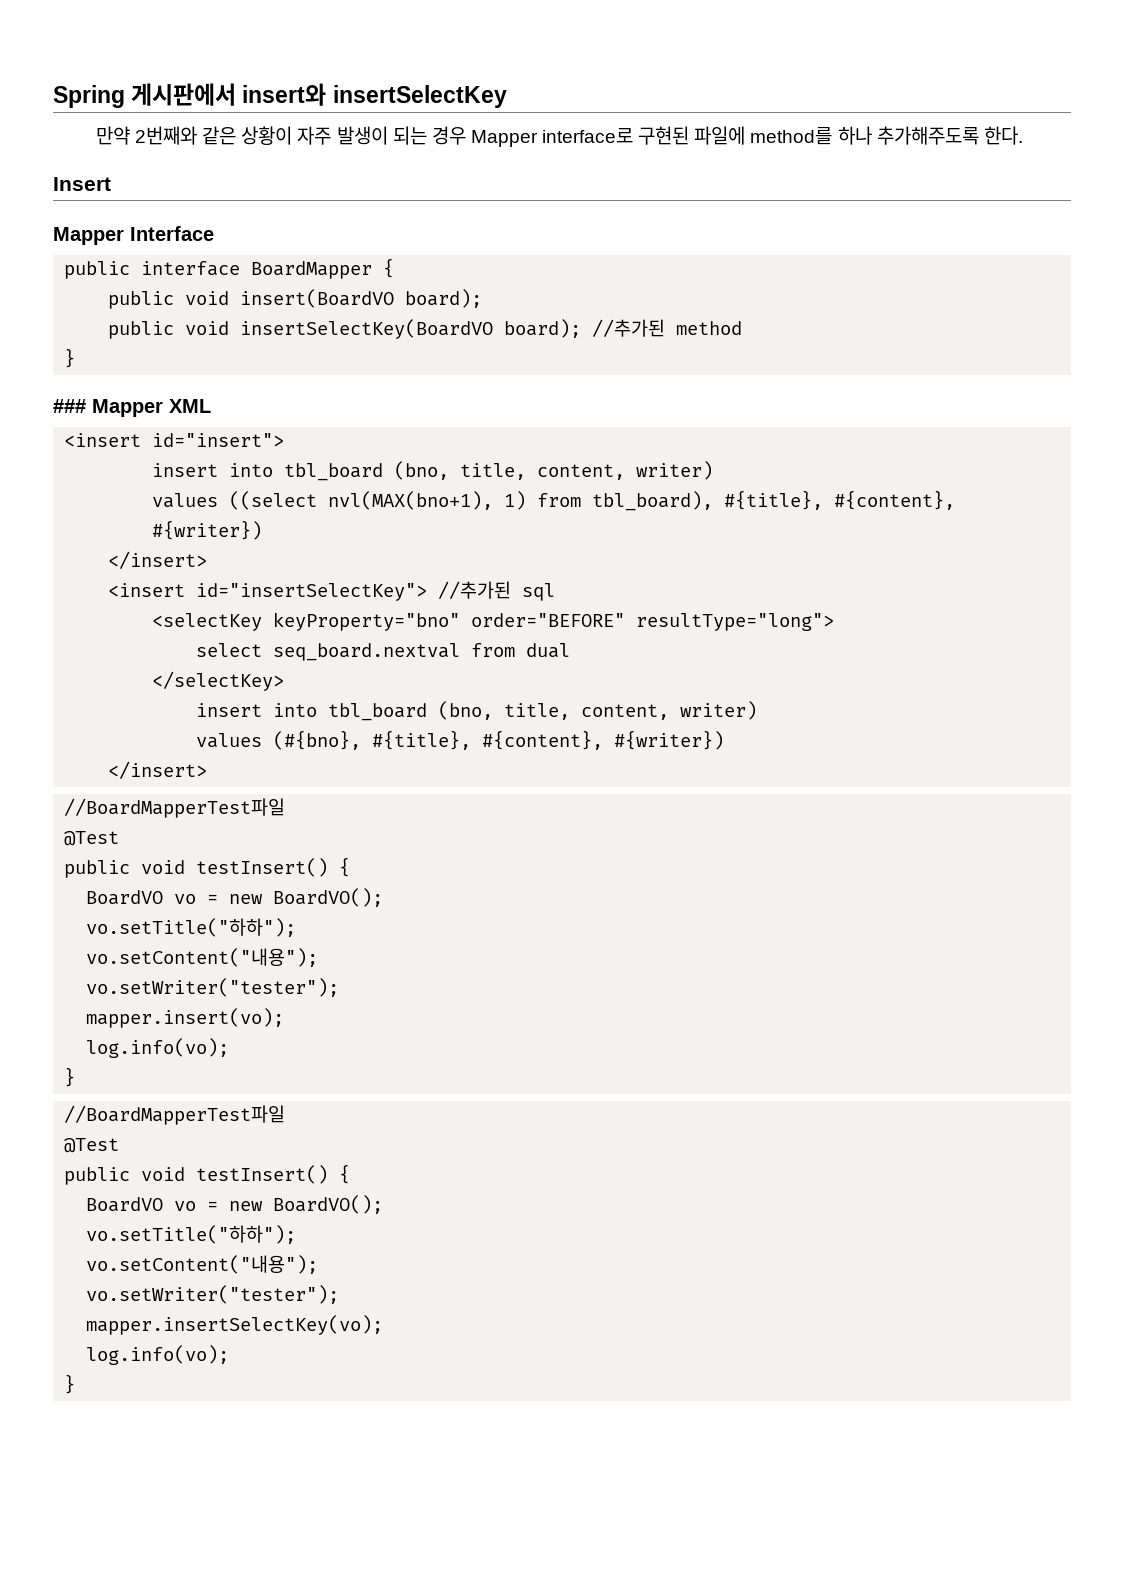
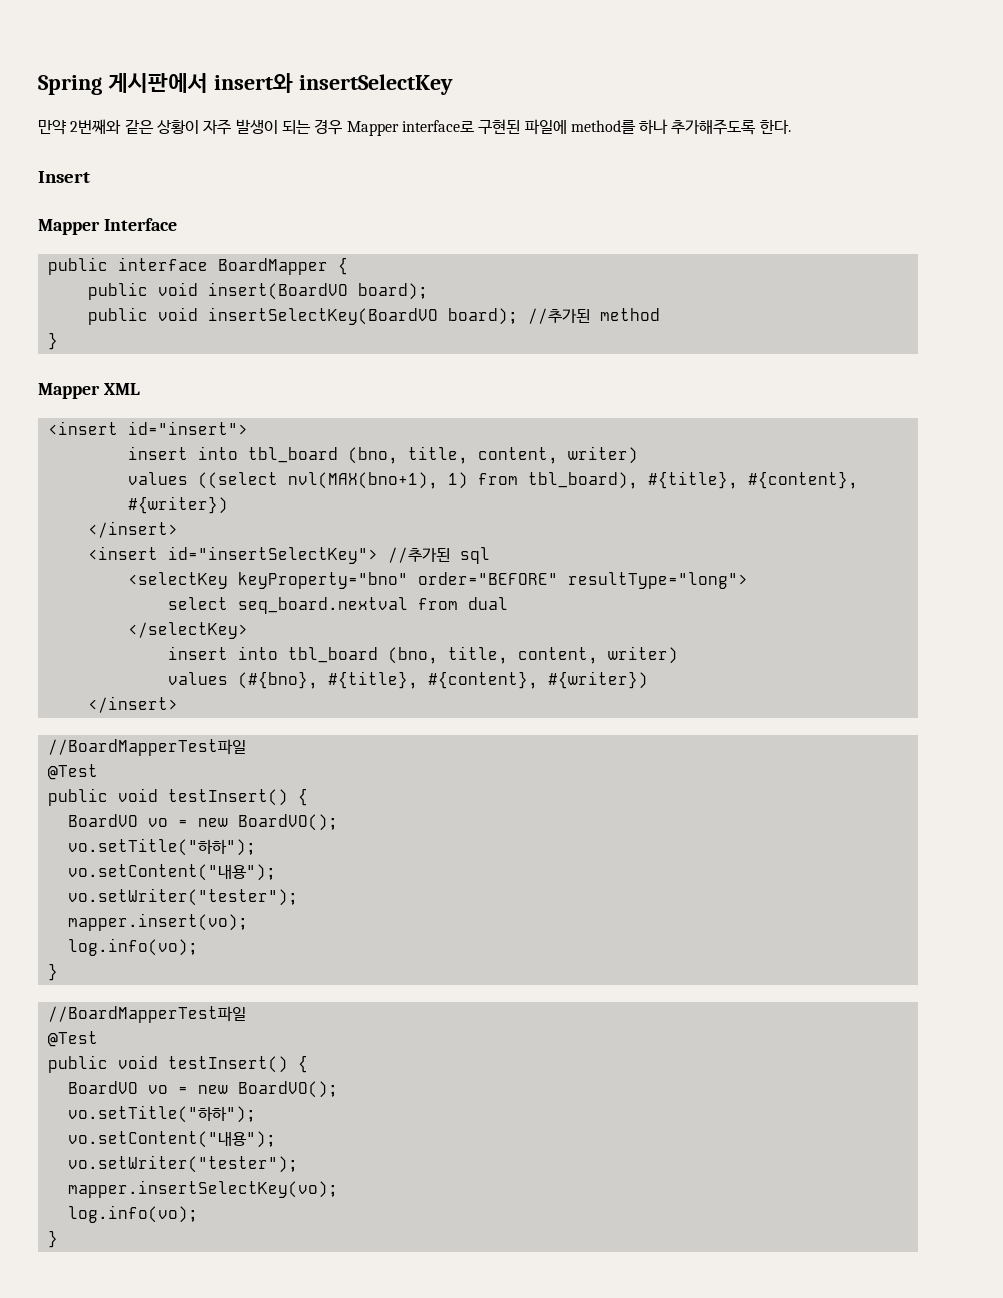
- ### Mapper XML
+ Mapper XML

